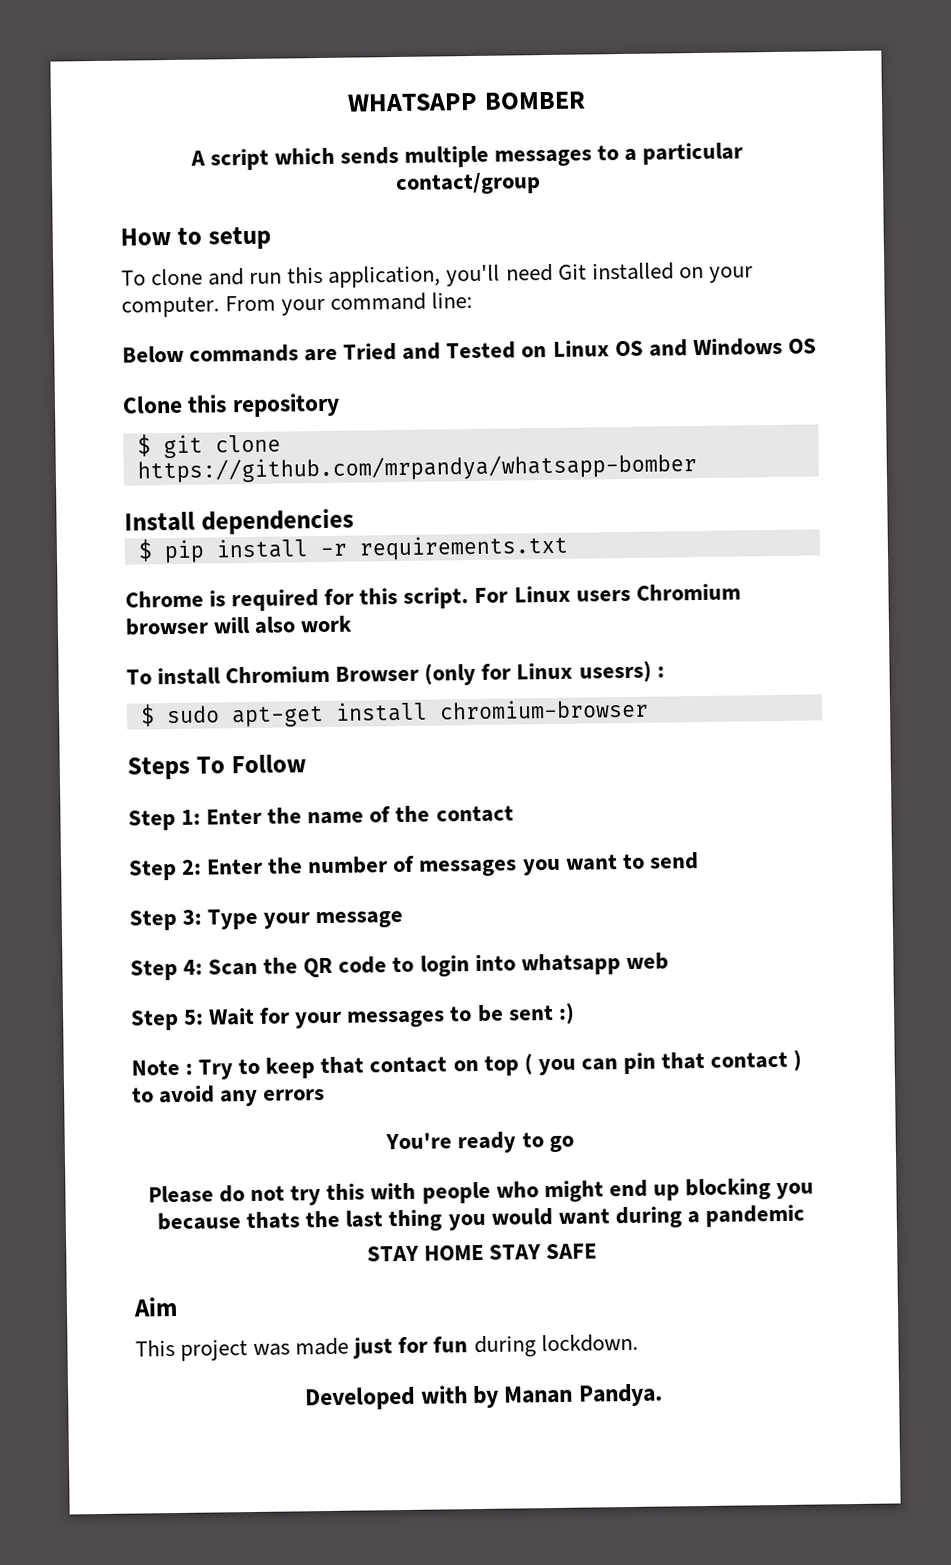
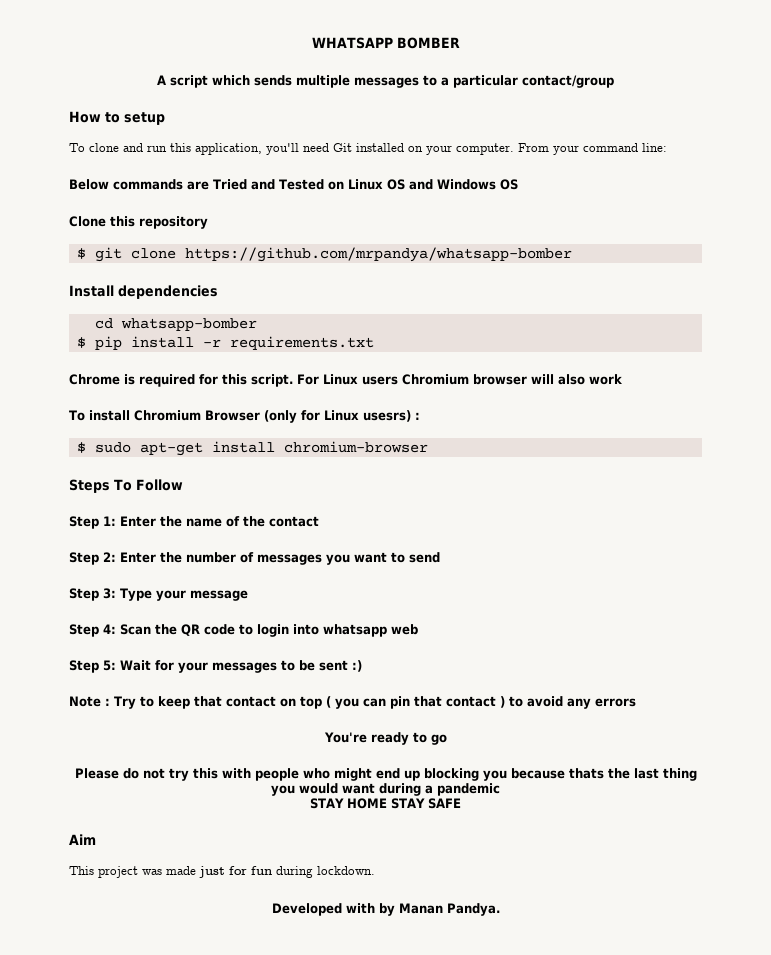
+ cd whatsapp-bomber

